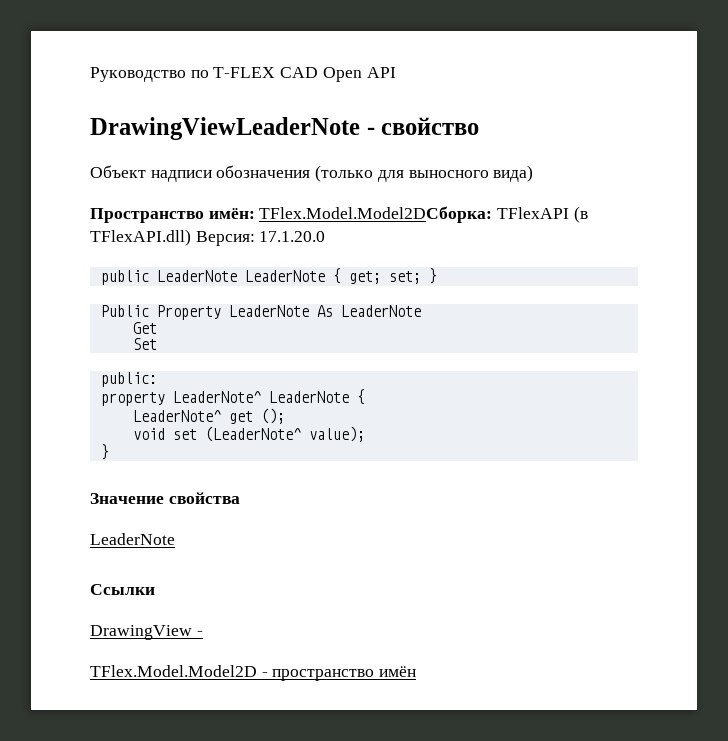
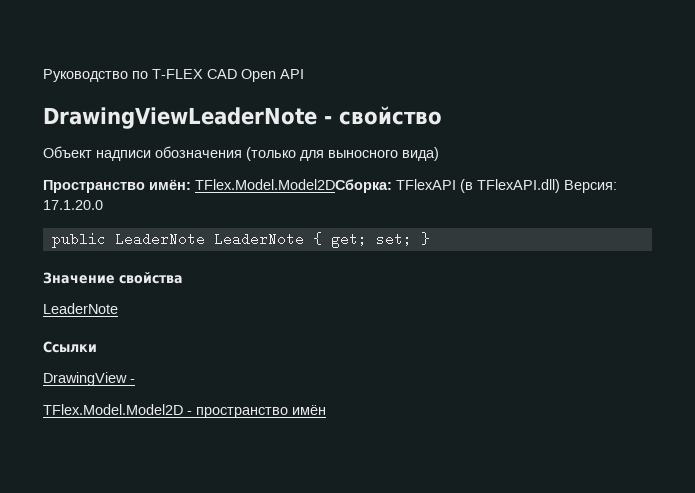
- Public Property LeaderNote As LeaderNote
- Get
- Set
- public:
- property LeaderNote^ LeaderNote {
- LeaderNote^ get ();
- void set (LeaderNote^ value);
- }

